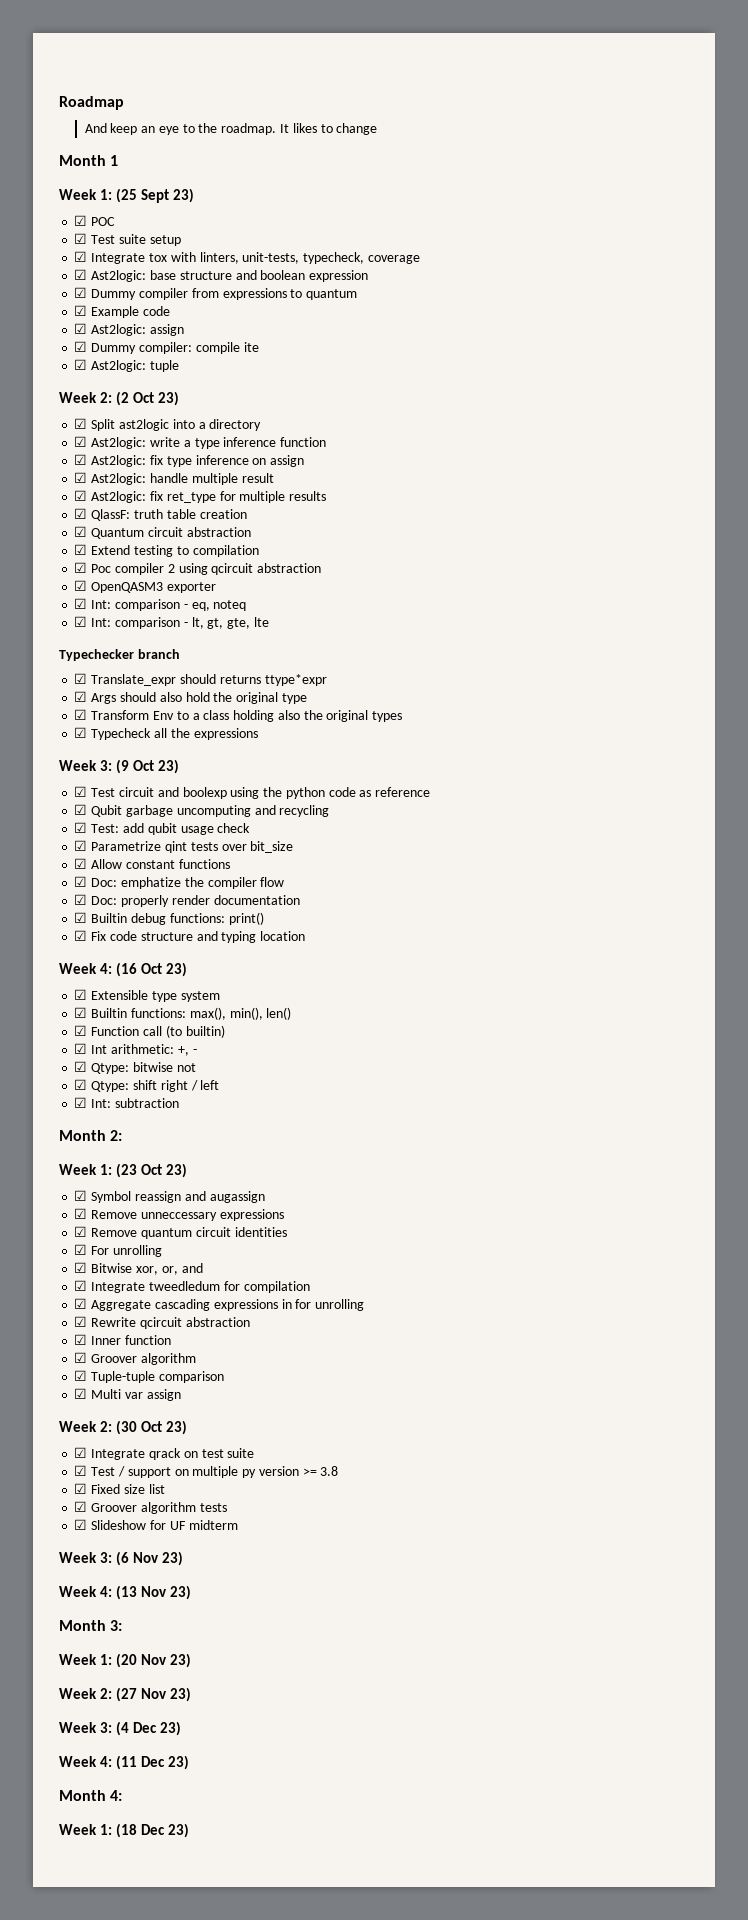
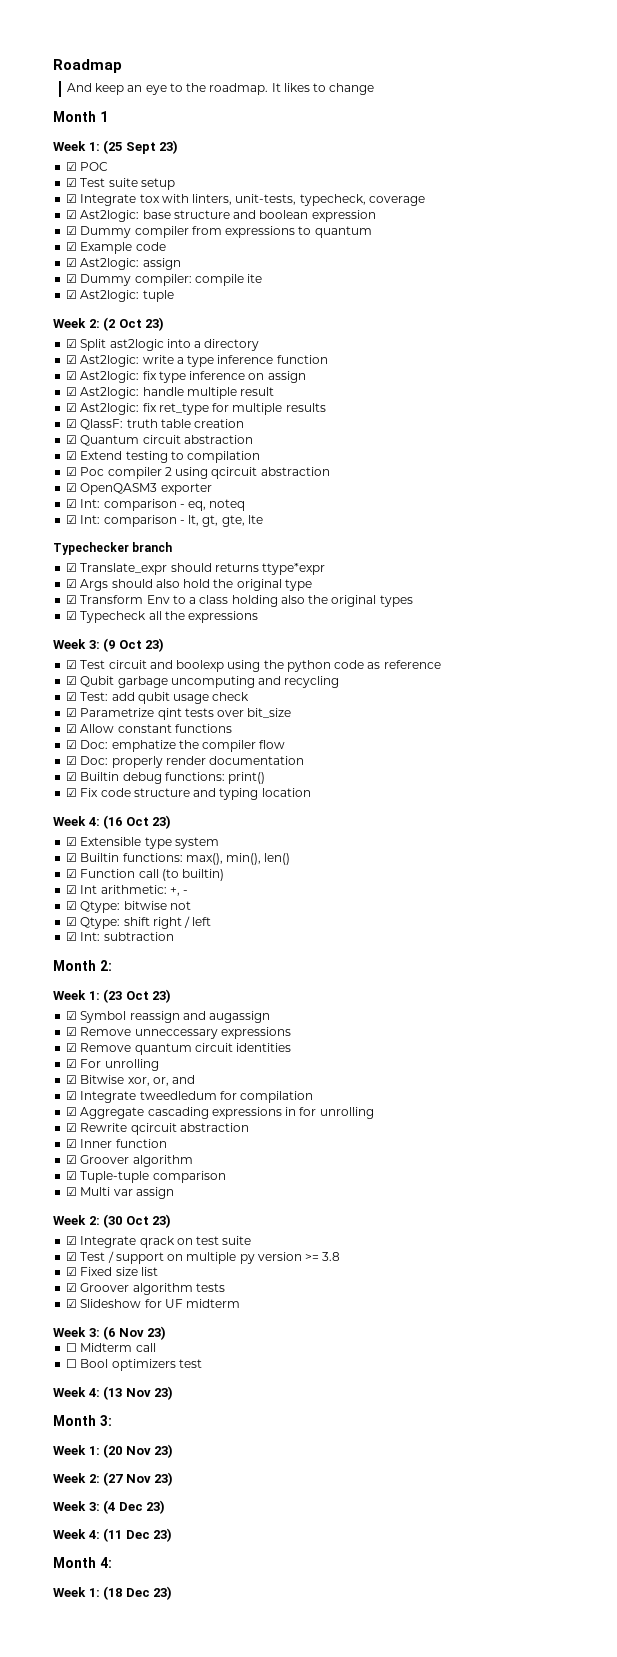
+ ☐ Midterm call
+ ☐ Bool optimizers test

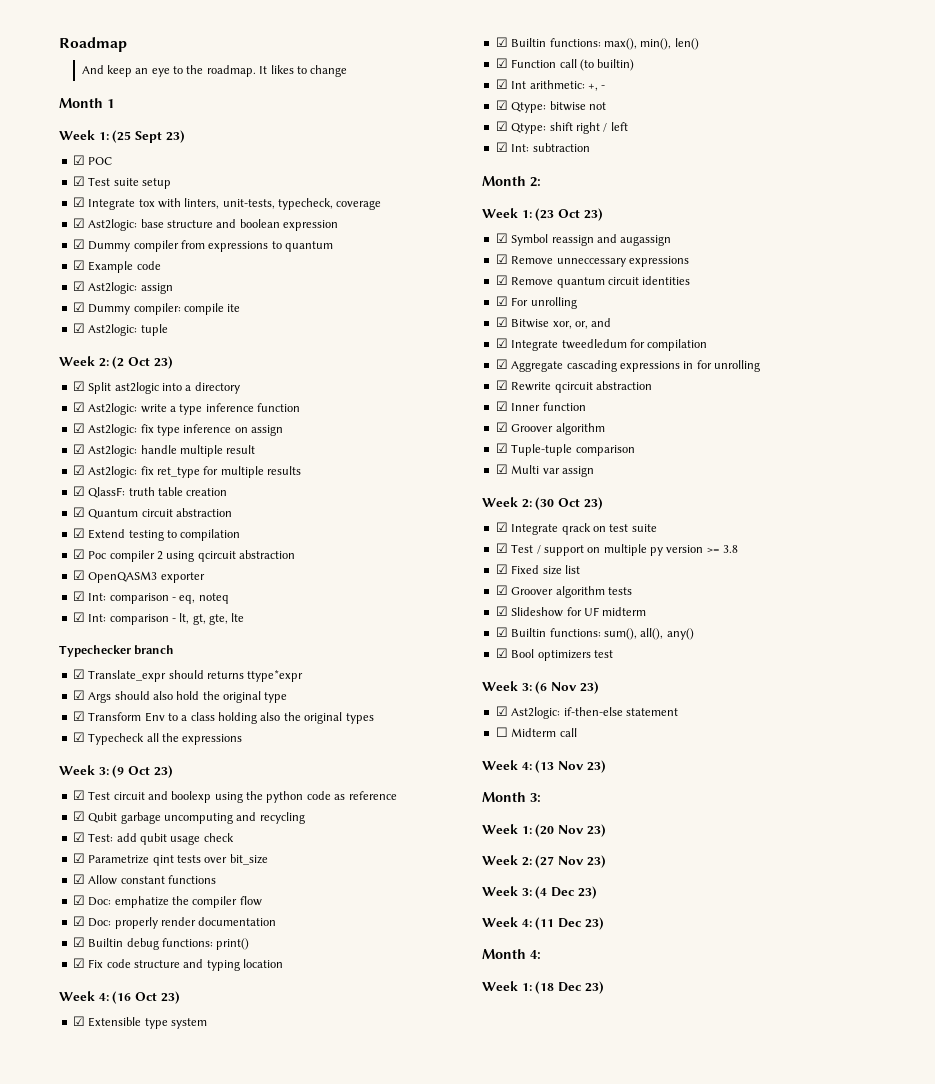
+ ☑ Builtin functions: sum(), all(), any()
+ ☑ Bool optimizers test
+ ☑ Ast2logic: if-then-else statement
- ☐ Bool optimizers test

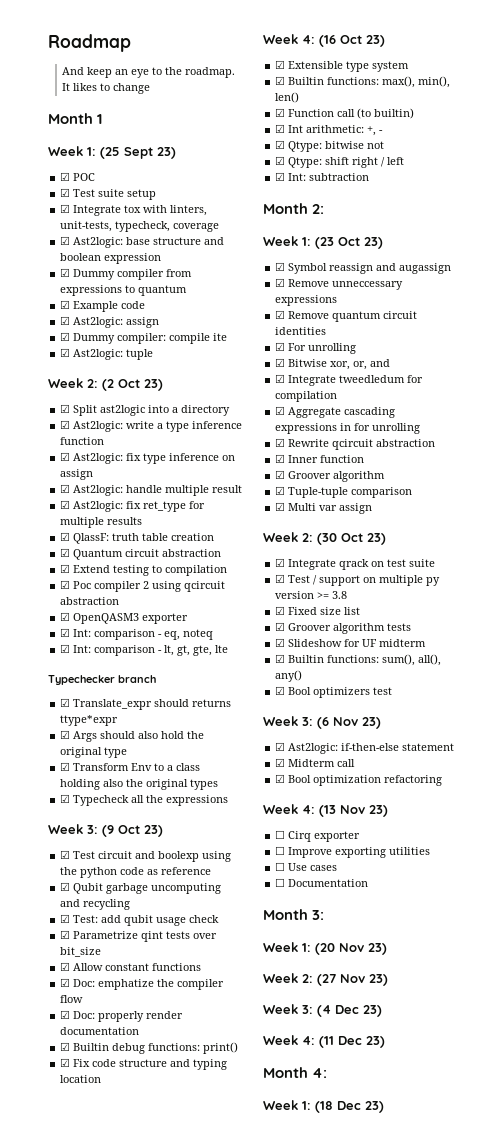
- ☐ Midterm call
+ ☑ Midterm call
+ ☑ Bool optimization refactoring
+ ☐ Cirq exporter
+ ☐ Improve exporting utilities
+ ☐ Use cases
+ ☐ Documentation

